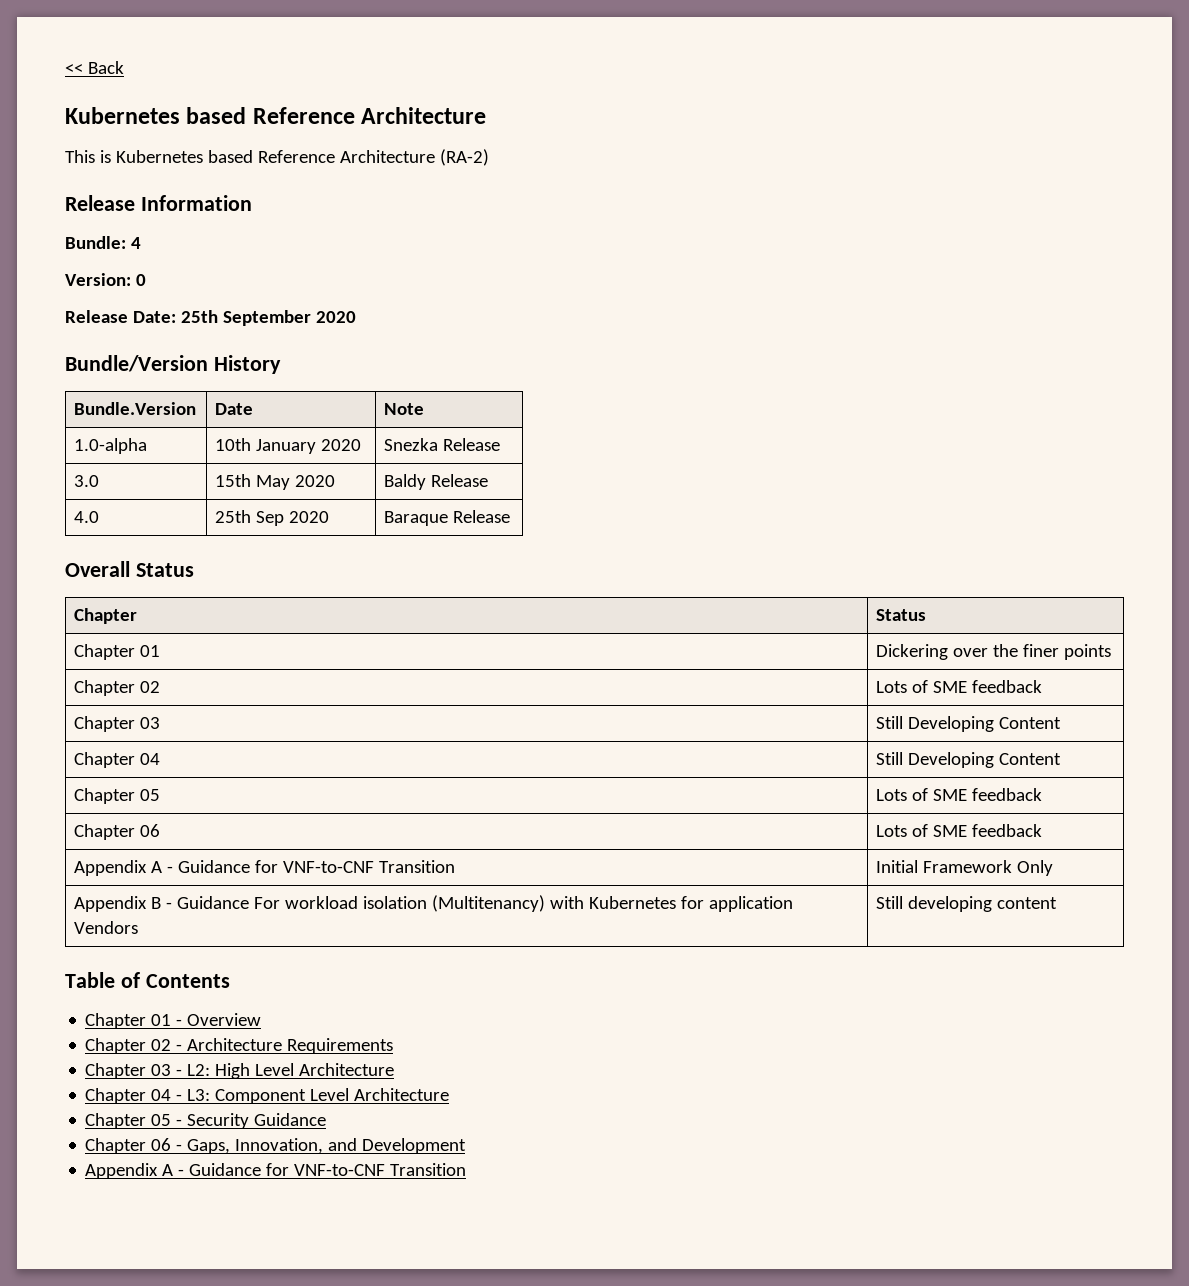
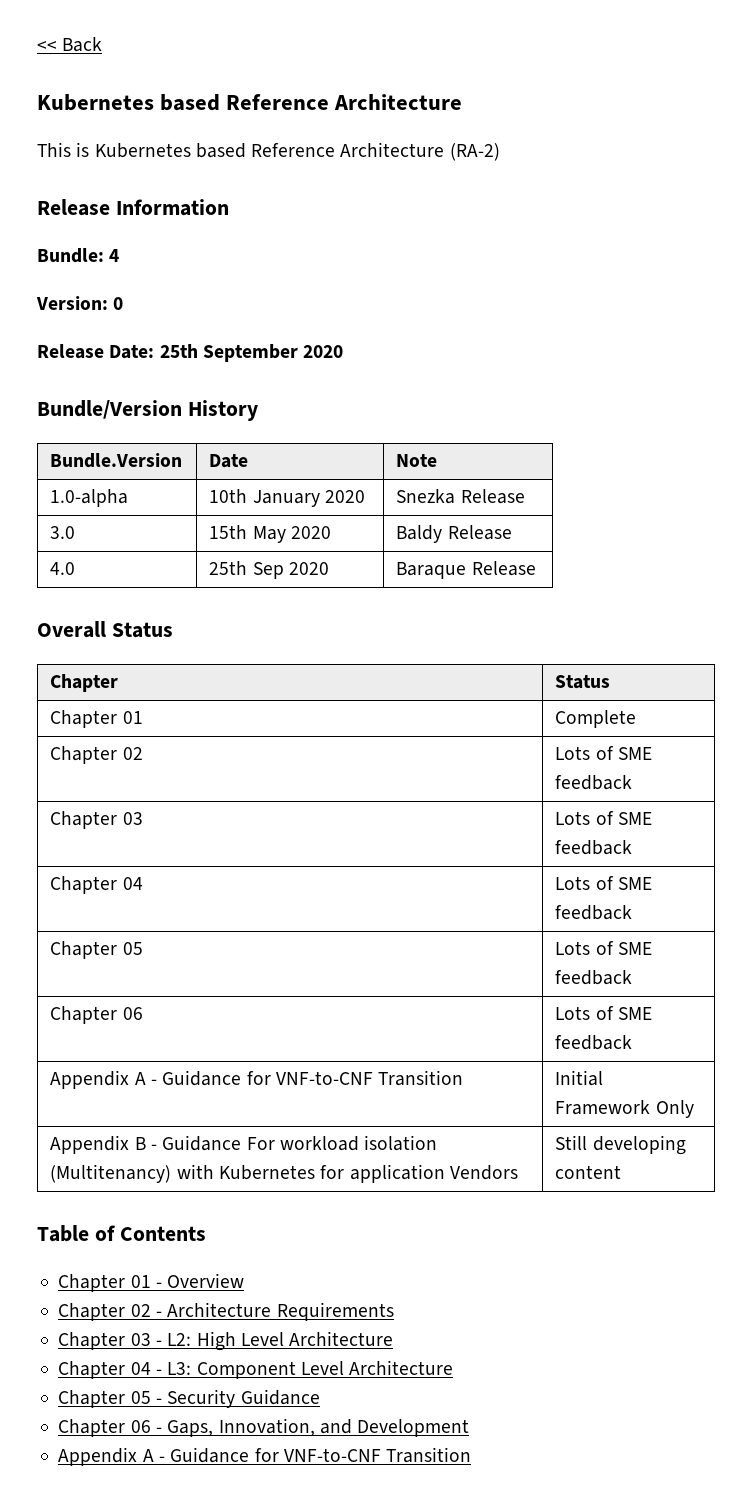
- Chapter 01 | Dickering over the finer points
+ Chapter 01 | Complete
- Chapter 03 | Still Developing Content
- Chapter 04 | Still Developing Content
+ Chapter 03 | Lots of SME feedback
+ Chapter 04 | Lots of SME feedback

